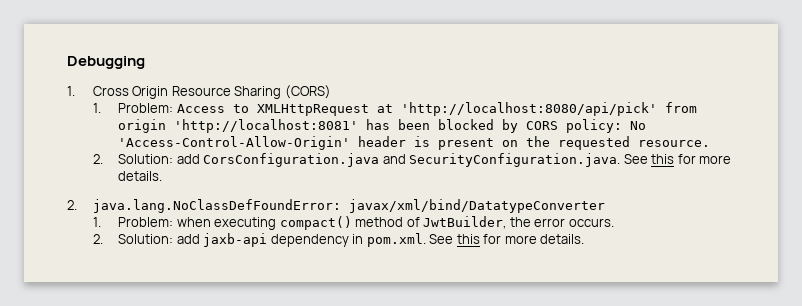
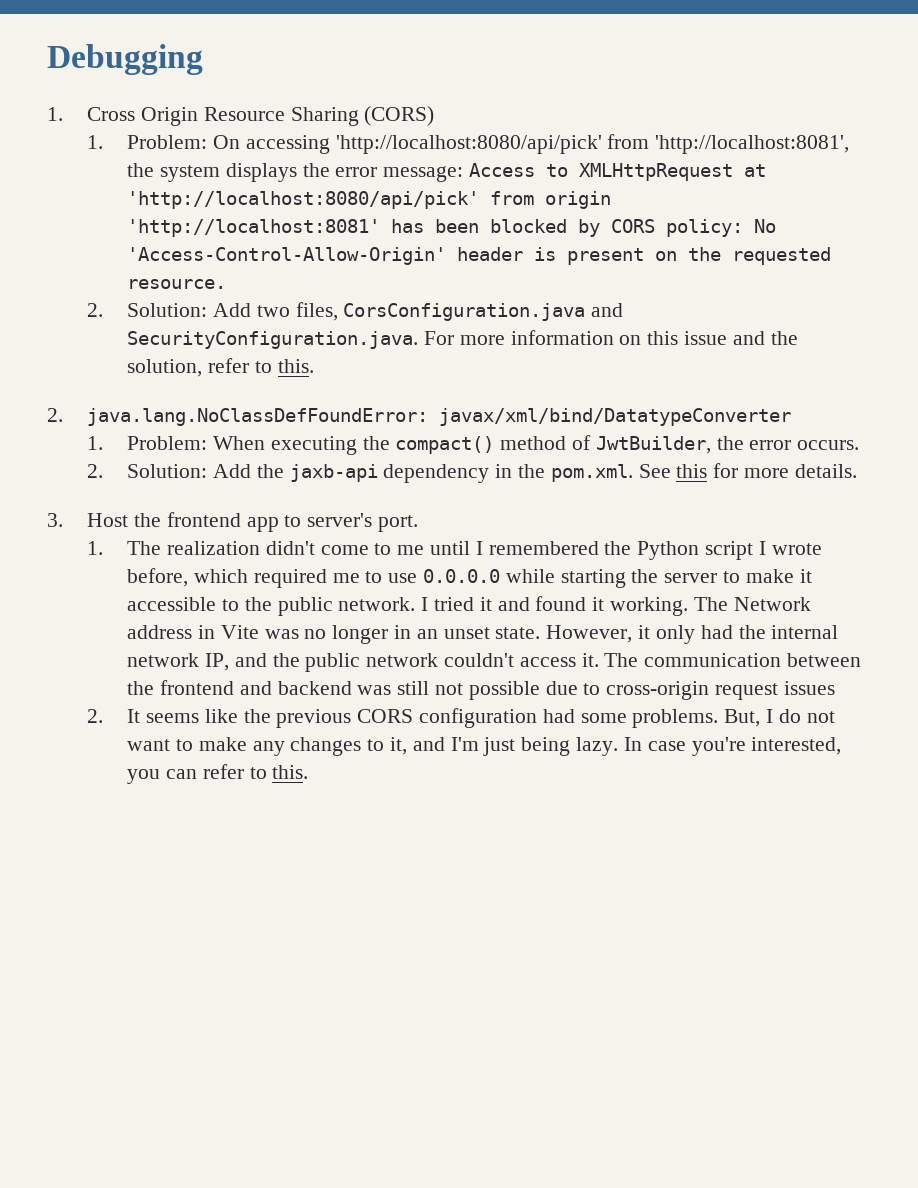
- 1. Problem: Access to XMLHttpRequest at 'http://localhost:8080/api/pick' from origin 'http://localhost:8081' has been blocked by CORS policy: No 'Access-Control-Allow-Origin' header is present on the requested resource.
+ 1. Problem: On accessing 'http://localhost:8080/api/pick' from 'http://localhost:8081', the system displays the error message: Access to XMLHttpRequest at 'http://localhost:8080/api/pick' from origin 'http://localhost:8081' has been blocked by CORS policy: No 'Access-Control-Allow-Origin' header is present on the requested resource.
- 2. Solution: add CorsConfiguration.java and SecurityConfiguration.java. See this for more details.
+ 2. Solution: Add two files, CorsConfiguration.java and SecurityConfiguration.java. For more information on this issue and the solution, refer to this.
- 1. Problem: when executing compact() method of JwtBuilder, the error occurs.
+ 1. Problem: When executing the compact() method of JwtBuilder, the error occurs.
- 2. Solution: add jaxb-api dependency in pom.xml. See this for more details.
+ 2. Solution: Add the jaxb-api dependency in the pom.xml. See this for more details.
+ 3. Host the frontend app to server's port.
+ 1. The realization didn't come to me until I remembered the Python script I wrote before, which required me to use 0.0.0.0 while starting the server to make it accessible to the public network. I tried it and found it working. The Network address in Vite was no longer in an unset state. However, it only had the internal network IP, and the public network couldn't access it. The communication between the frontend and backend was still not possible due to cross-origin request issues
+ 2. It seems like the previous CORS configuration had some problems. But, I do not want to make any changes to it, and I'm just being lazy. In case you're interested, you can refer to this.

